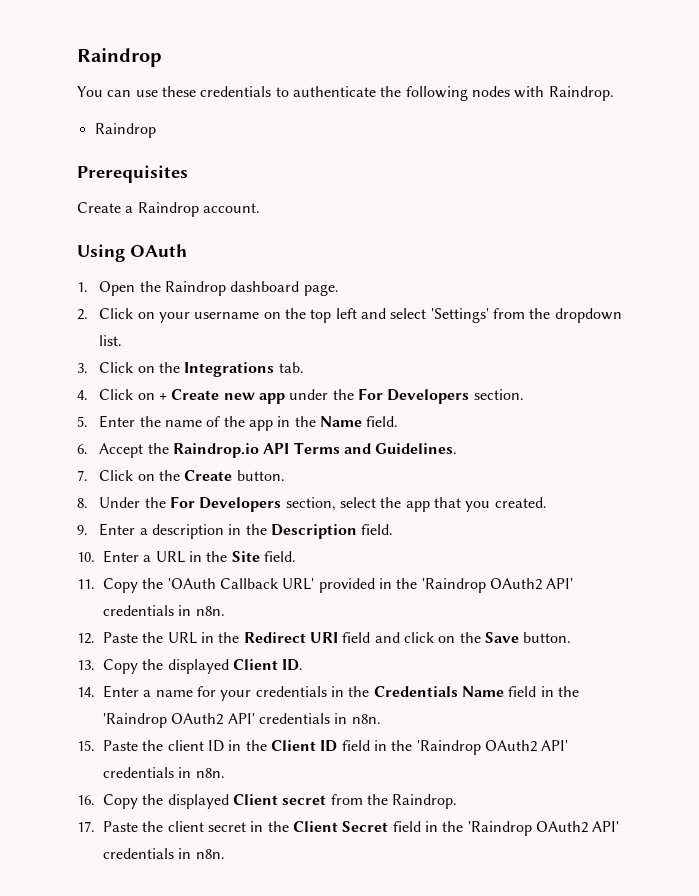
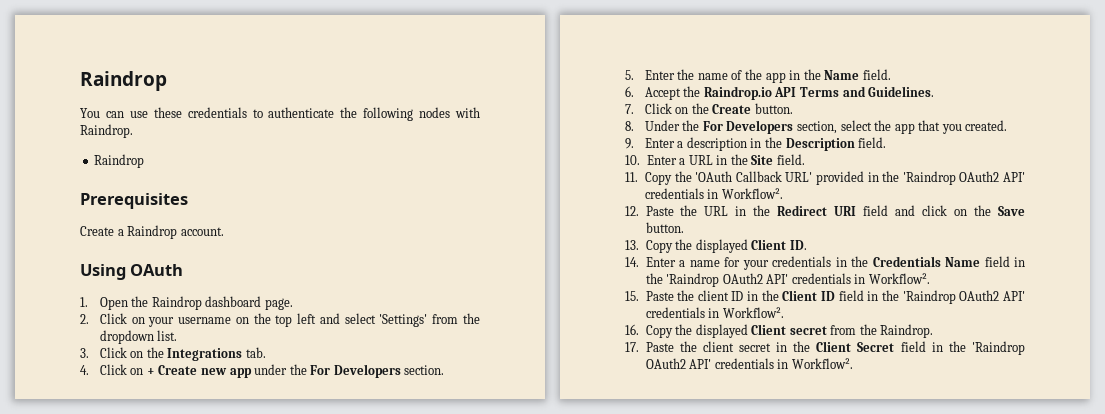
- 11. Copy the 'OAuth Callback URL' provided in the 'Raindrop OAuth2 API' credentials in n8n.
+ 11. Copy the 'OAuth Callback URL' provided in the 'Raindrop OAuth2 API' credentials in Workflow².
- 14. Enter a name for your credentials in the Credentials Name field in the 'Raindrop OAuth2 API' credentials in n8n.
+ 14. Enter a name for your credentials in the Credentials Name field in the 'Raindrop OAuth2 API' credentials in Workflow².
- 15. Paste the client ID in the Client ID field in the 'Raindrop OAuth2 API' credentials in n8n.
+ 15. Paste the client ID in the Client ID field in the 'Raindrop OAuth2 API' credentials in Workflow².
- 17. Paste the client secret in the Client Secret field in the 'Raindrop OAuth2 API' credentials in n8n.
+ 17. Paste the client secret in the Client Secret field in the 'Raindrop OAuth2 API' credentials in Workflow².

